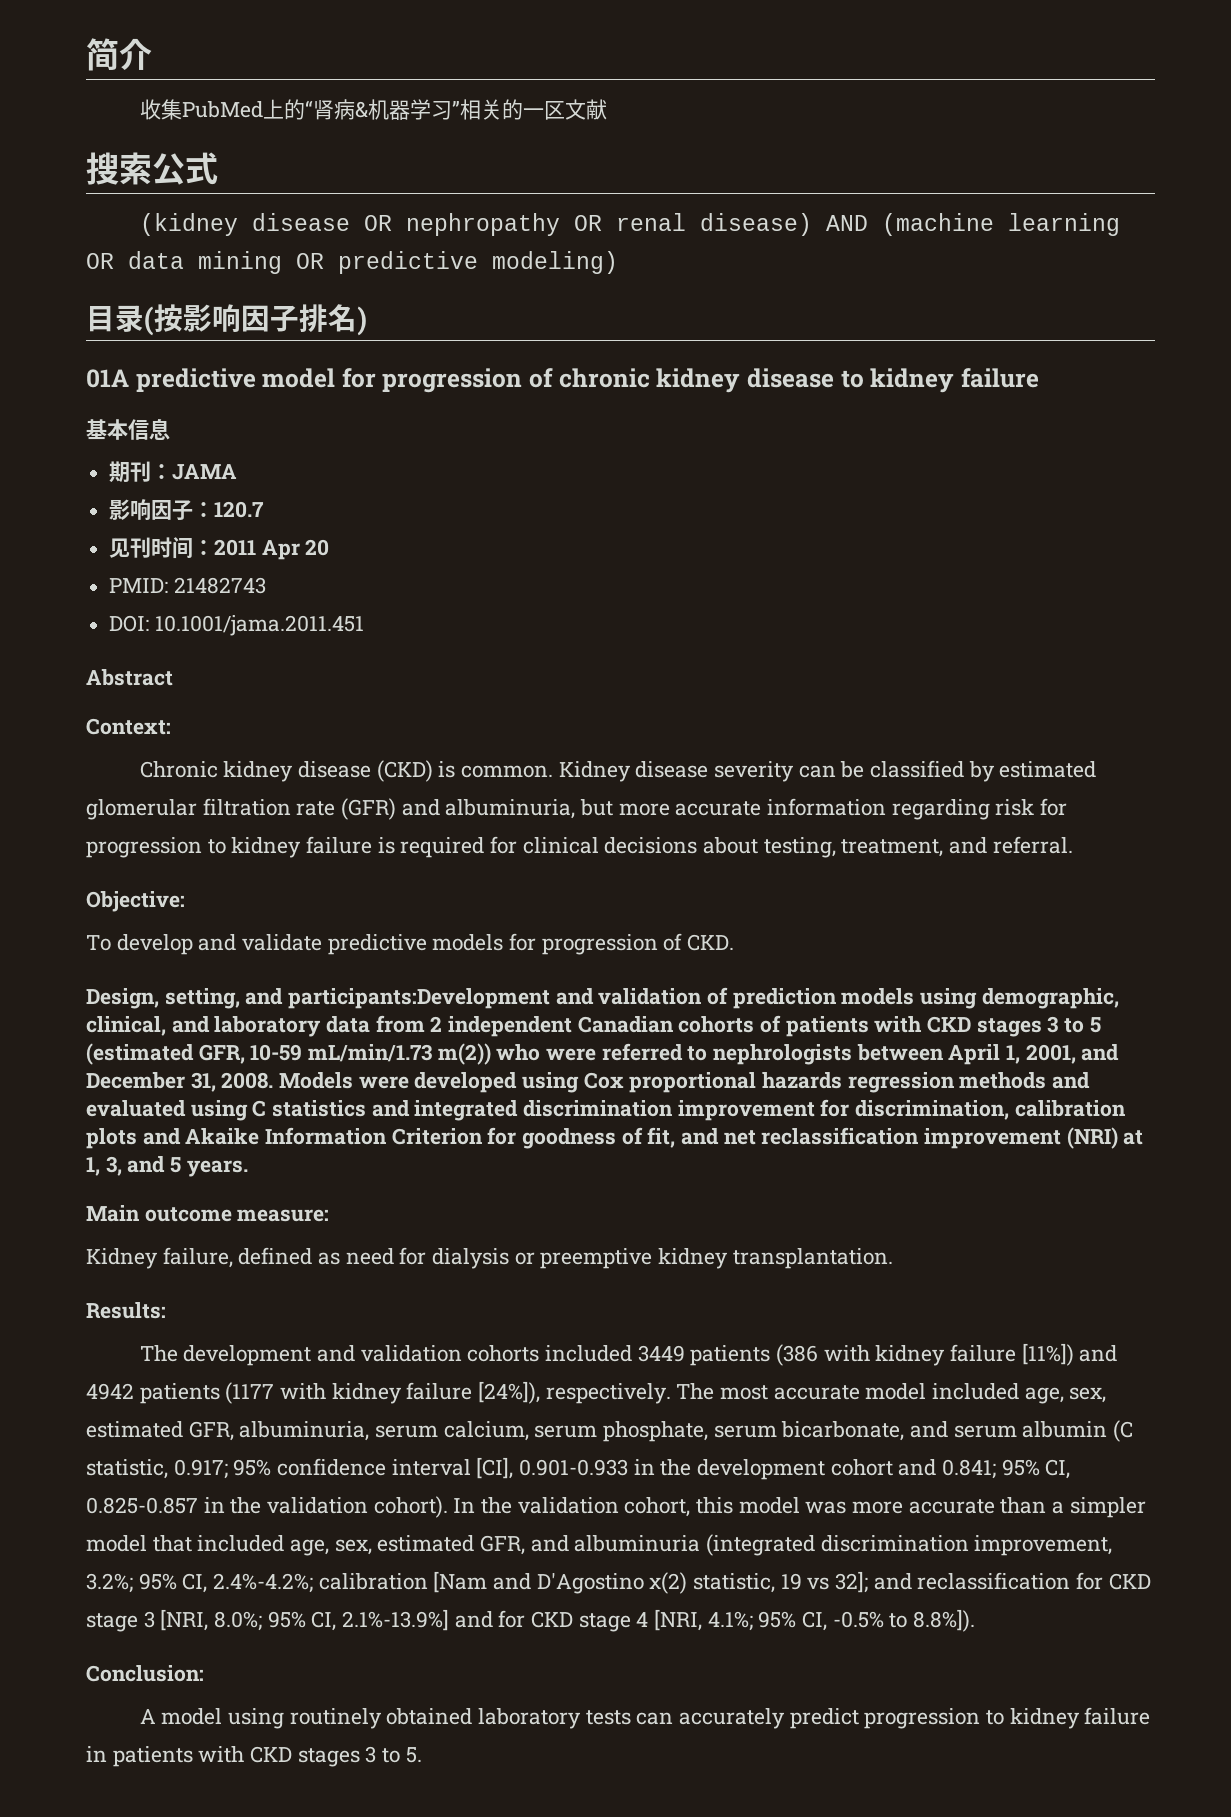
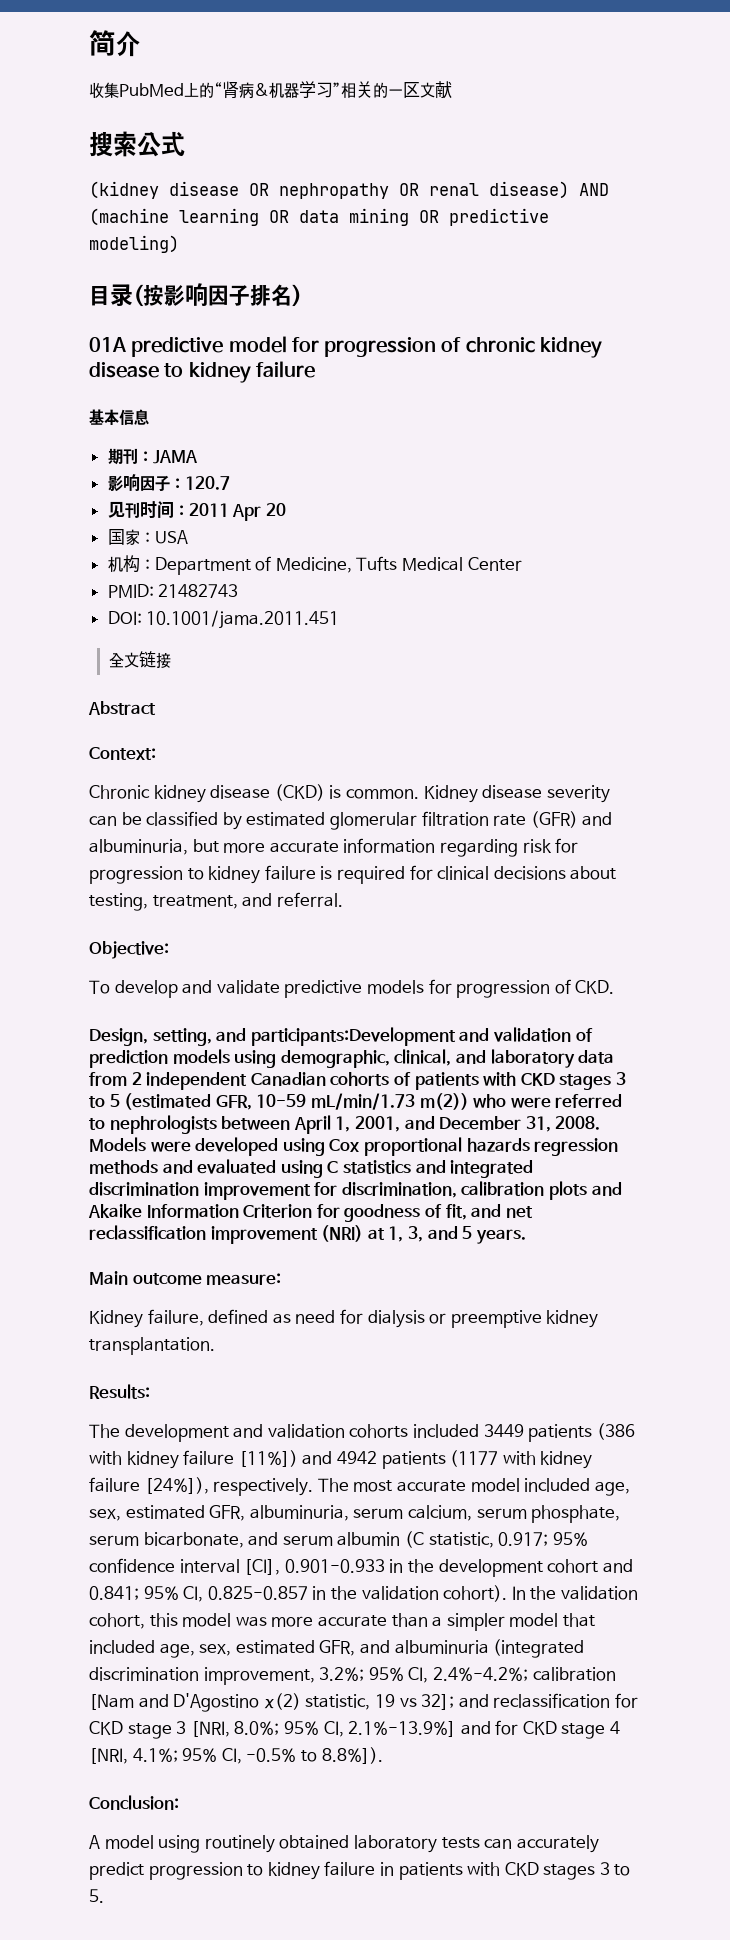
+ 国家：USA
+ 机构：Department of Medicine, Tufts Medical Center
+ 全文链接

